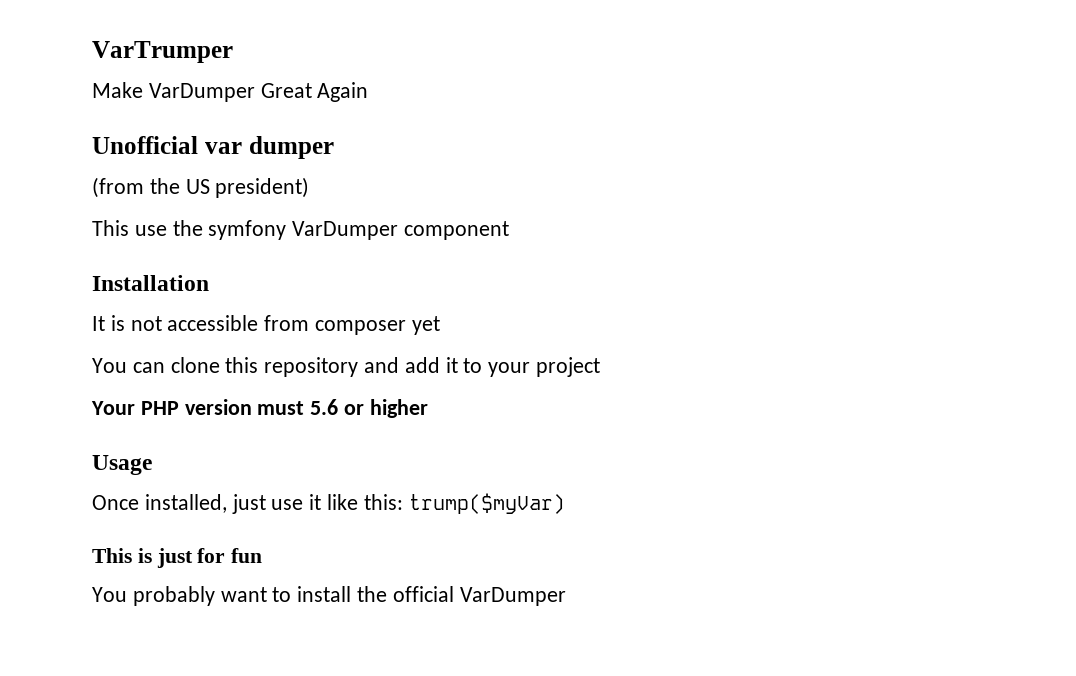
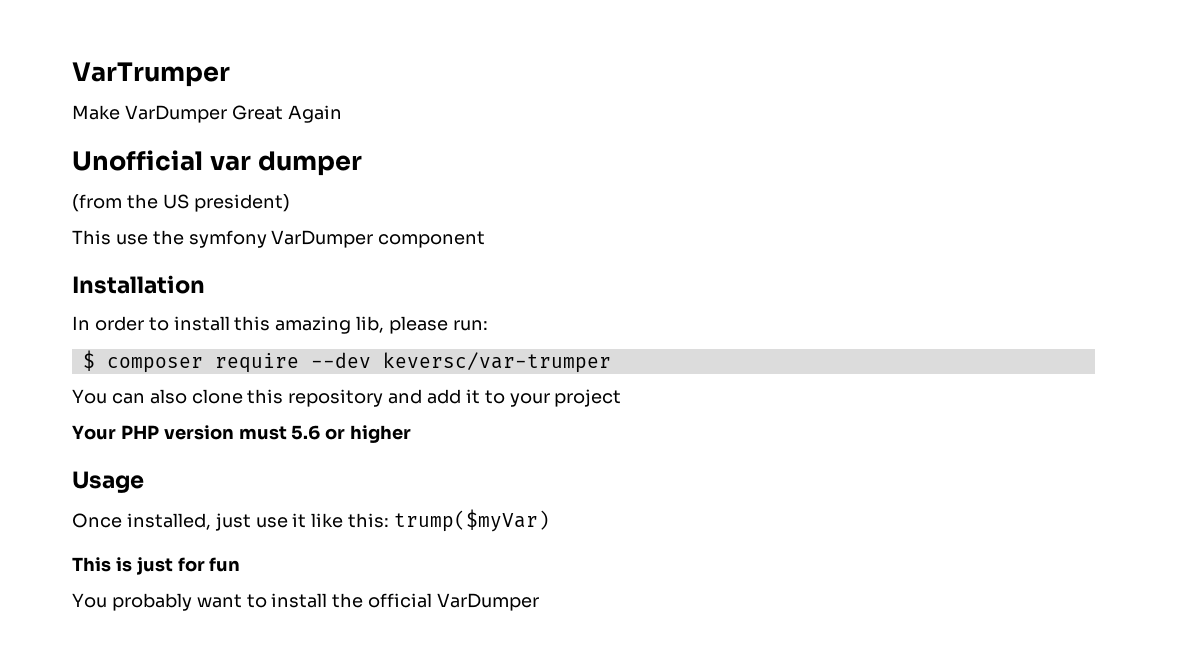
- It is not accessible from composer yet
+ In order to install this amazing lib, please run:
+ $ composer require --dev keversc/var-trumper
- You can clone this repository and add it to your project
+ You can also clone this repository and add it to your project

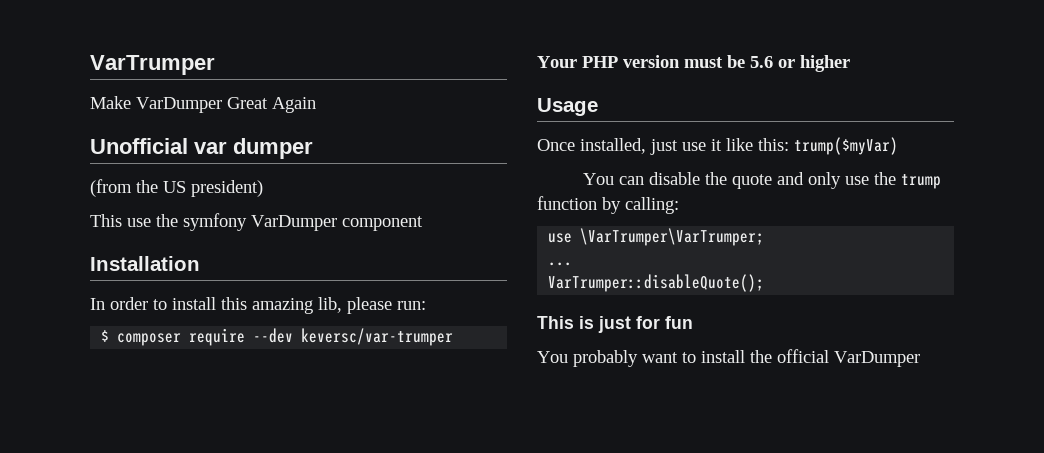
- You can also clone this repository and add it to your project
- Your PHP version must 5.6 or higher
+ Your PHP version must be 5.6 or higher
+ You can disable the quote and only use the trump function by calling:
+ use \VarTrumper\VarTrumper;
+ ...
+ VarTrumper::disableQuote();

